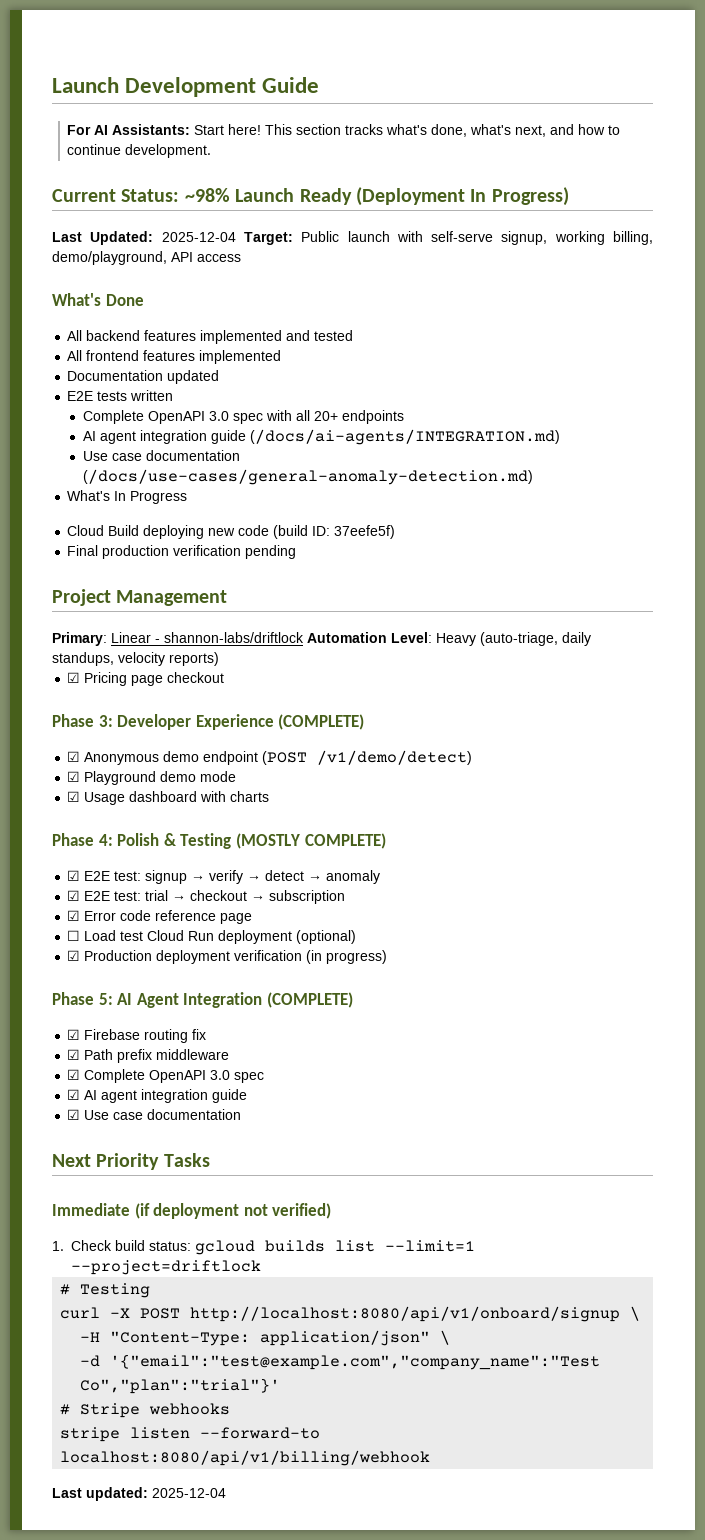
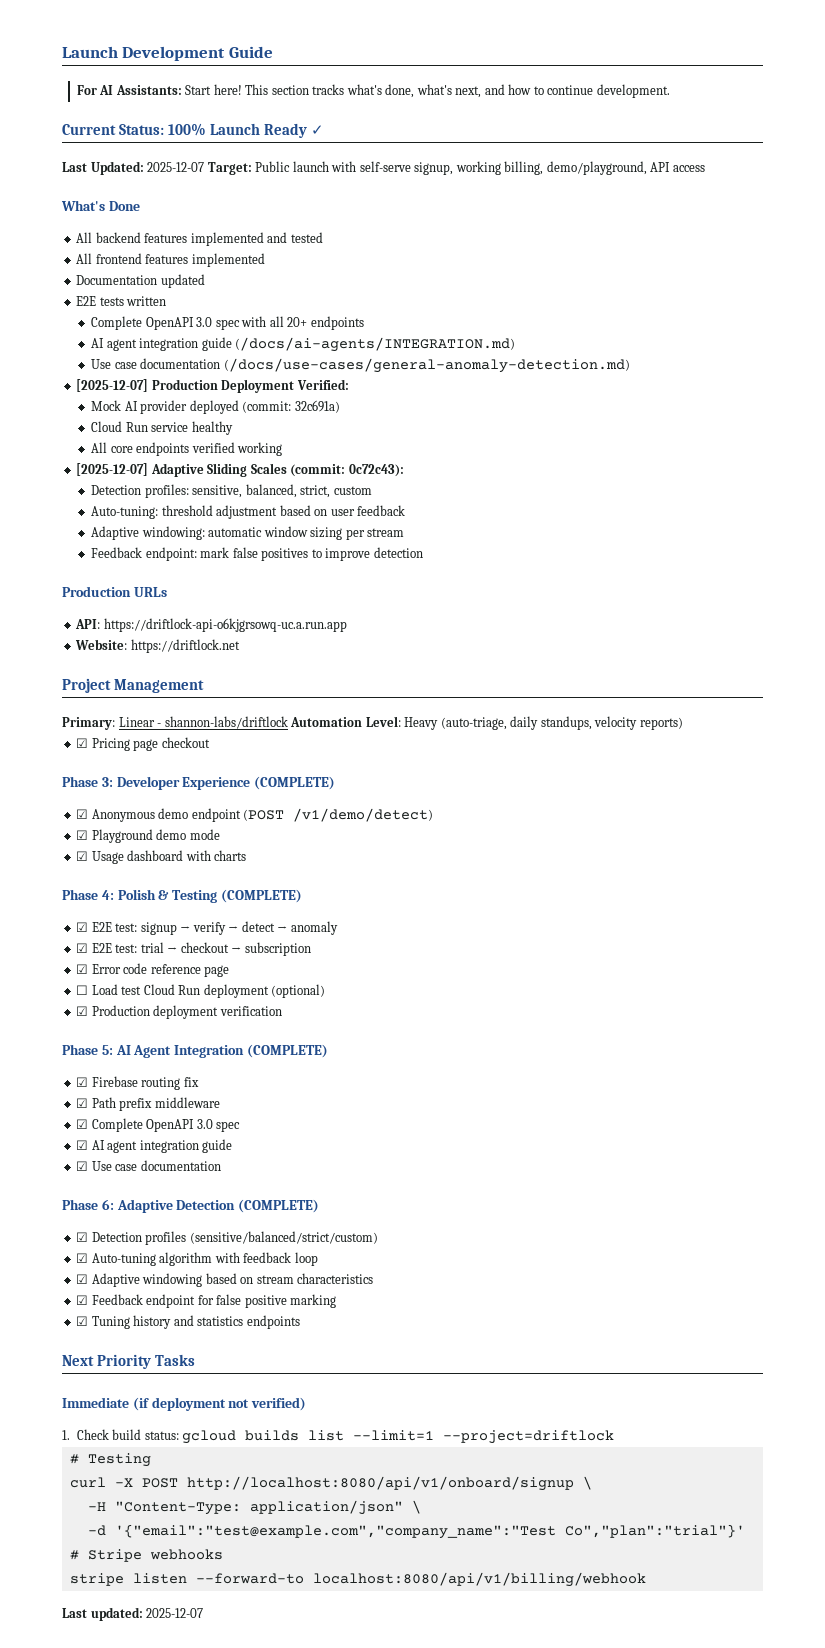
- Current Status: ~98% Launch Ready (Deployment In Progress)
+ Current Status: 100% Launch Ready ✓
- Last Updated: 2025-12-04 Target: Public launch with self-serve signup, working billing, demo/playground, API access
+ Last Updated: 2025-12-07 Target: Public launch with self-serve signup, working billing, demo/playground, API access
- What's In Progress
- Cloud Build deploying new code (build ID: 37eefe5f)
- Final production verification pending
+ [2025-12-07] Production Deployment Verified:
+ Mock AI provider deployed (commit: 32c691a)
+ Cloud Run service healthy
+ All core endpoints verified working
+ [2025-12-07] Adaptive Sliding Scales (commit: 0c72c43):
+ Detection profiles: sensitive, balanced, strict, custom
+ Auto-tuning: threshold adjustment based on user feedback
+ Adaptive windowing: automatic window sizing per stream
+ Feedback endpoint: mark false positives to improve detection
+ Production URLs
+ API: https://driftlock-api-o6kjgrsowq-uc.a.run.app
+ Website: https://driftlock.net
- Phase 4: Polish & Testing (MOSTLY COMPLETE)
+ Phase 4: Polish & Testing (COMPLETE)
- ☑ Production deployment verification (in progress)
+ ☑ Production deployment verification
+ Phase 6: Adaptive Detection (COMPLETE)
+ ☑ Detection profiles (sensitive/balanced/strict/custom)
+ ☑ Auto-tuning algorithm with feedback loop
+ ☑ Adaptive windowing based on stream characteristics
+ ☑ Feedback endpoint for false positive marking
+ ☑ Tuning history and statistics endpoints
- Last updated: 2025-12-04
+ Last updated: 2025-12-07

